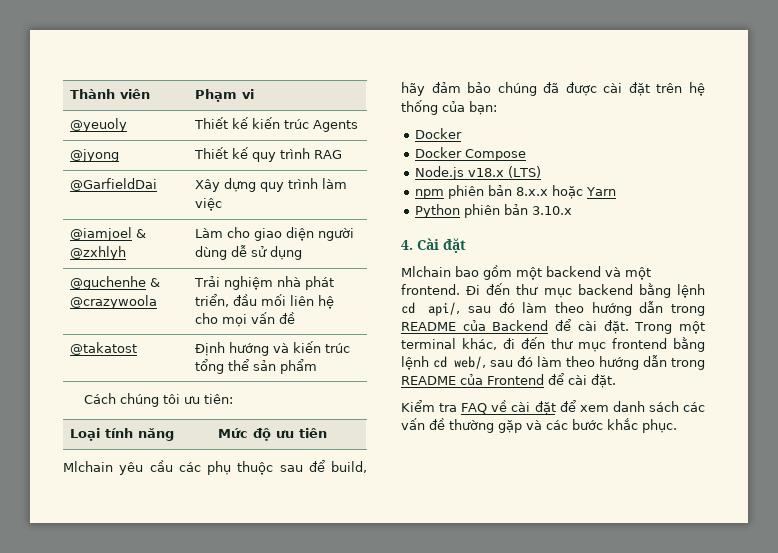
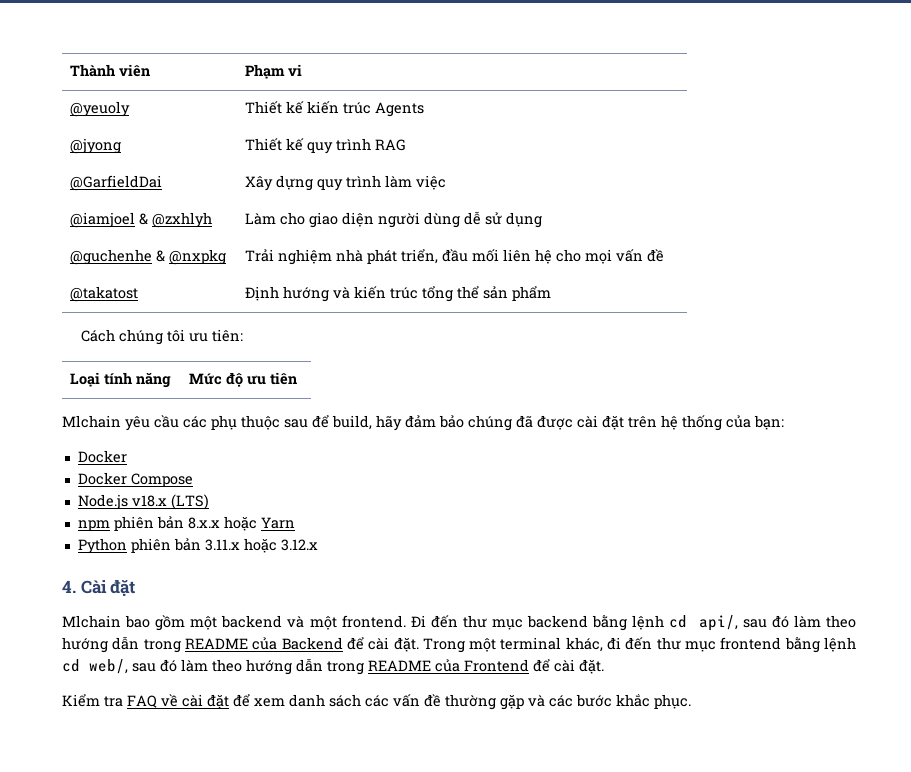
- @guchenhe & @crazywoola | Trải nghiệm nhà phát triển, đầu mối liên hệ cho mọi vấn đề
+ @guchenhe & @nxpkg | Trải nghiệm nhà phát triển, đầu mối liên hệ cho mọi vấn đề
- Python phiên bản 3.10.x
+ Python phiên bản 3.11.x hoặc 3.12.x

